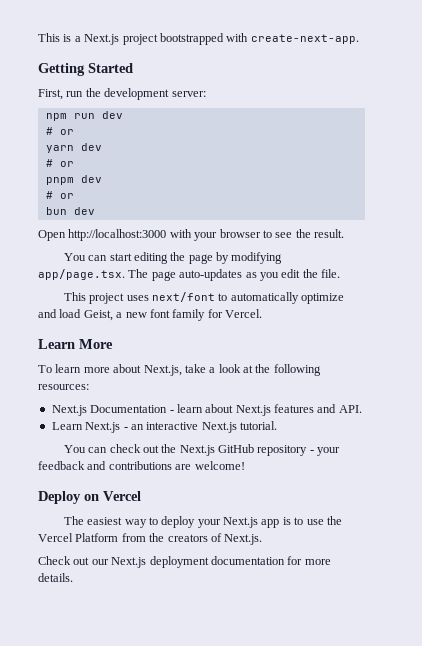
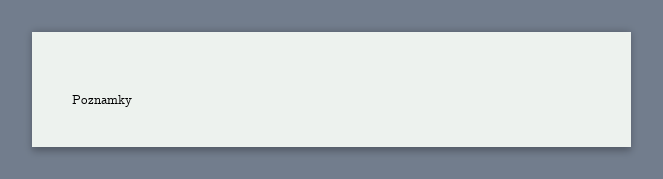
- This is a Next.js project bootstrapped with create-next-app.
- Getting Started
- First, run the development server:
- npm run dev
- # or
- yarn dev
- # or
- pnpm dev
- # or
- bun dev
- Open http://localhost:3000 with your browser to see the result.
- You can start editing the page by modifying app/page.tsx. The page auto-updates as you edit the file.
- This project uses next/font to automatically optimize and load Geist, a new font family for Vercel.
- Learn More
- To learn more about Next.js, take a look at the following resources:
- Next.js Documentation - learn about Next.js features and API.
- Learn Next.js - an interactive Next.js tutorial.
- You can check out the Next.js GitHub repository - your feedback and contributions are welcome!
- Deploy on Vercel
- The easiest way to deploy your Next.js app is to use the Vercel Platform from the creators of Next.js.
- Check out our Next.js deployment documentation for more details.
+ Poznamky

